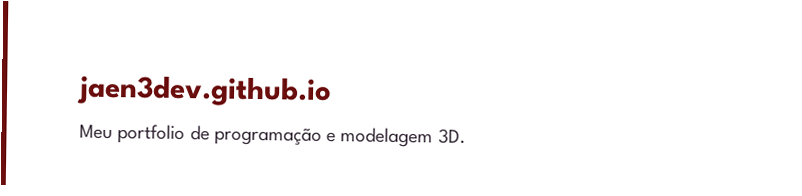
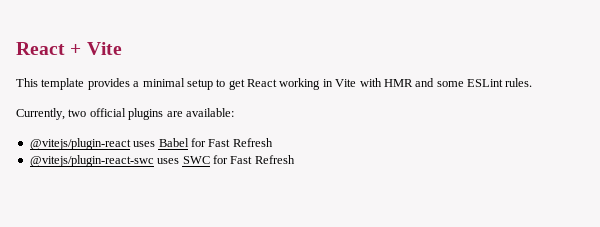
- jaen3dev.github.io
- Meu portfolio de programação e modelagem 3D.
+ React + Vite
+ This template provides a minimal setup to get React working in Vite with HMR and some ESLint rules.
+ Currently, two official plugins are available:
+ @vitejs/plugin-react uses Babel for Fast Refresh
+ @vitejs/plugin-react-swc uses SWC for Fast Refresh

